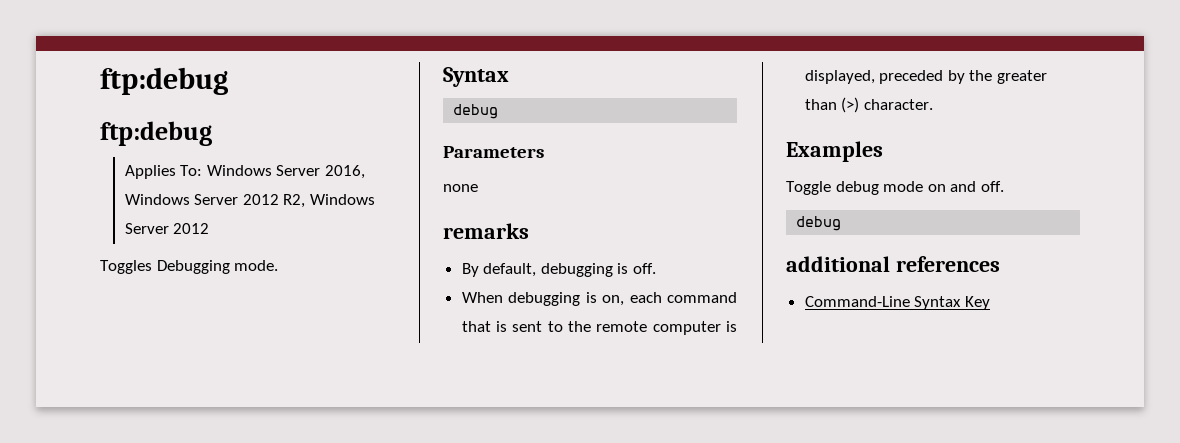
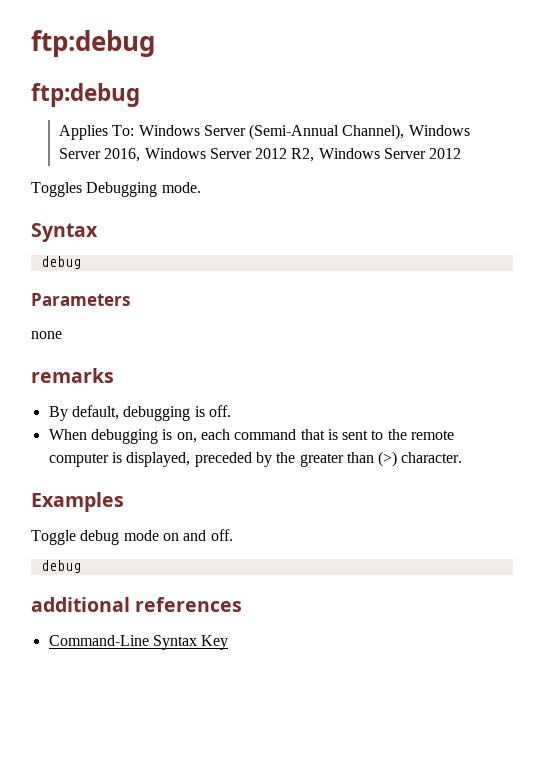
- Applies To: Windows Server 2016, Windows Server 2012 R2, Windows Server 2012
+ Applies To: Windows Server (Semi-Annual Channel), Windows Server 2016, Windows Server 2012 R2, Windows Server 2012

